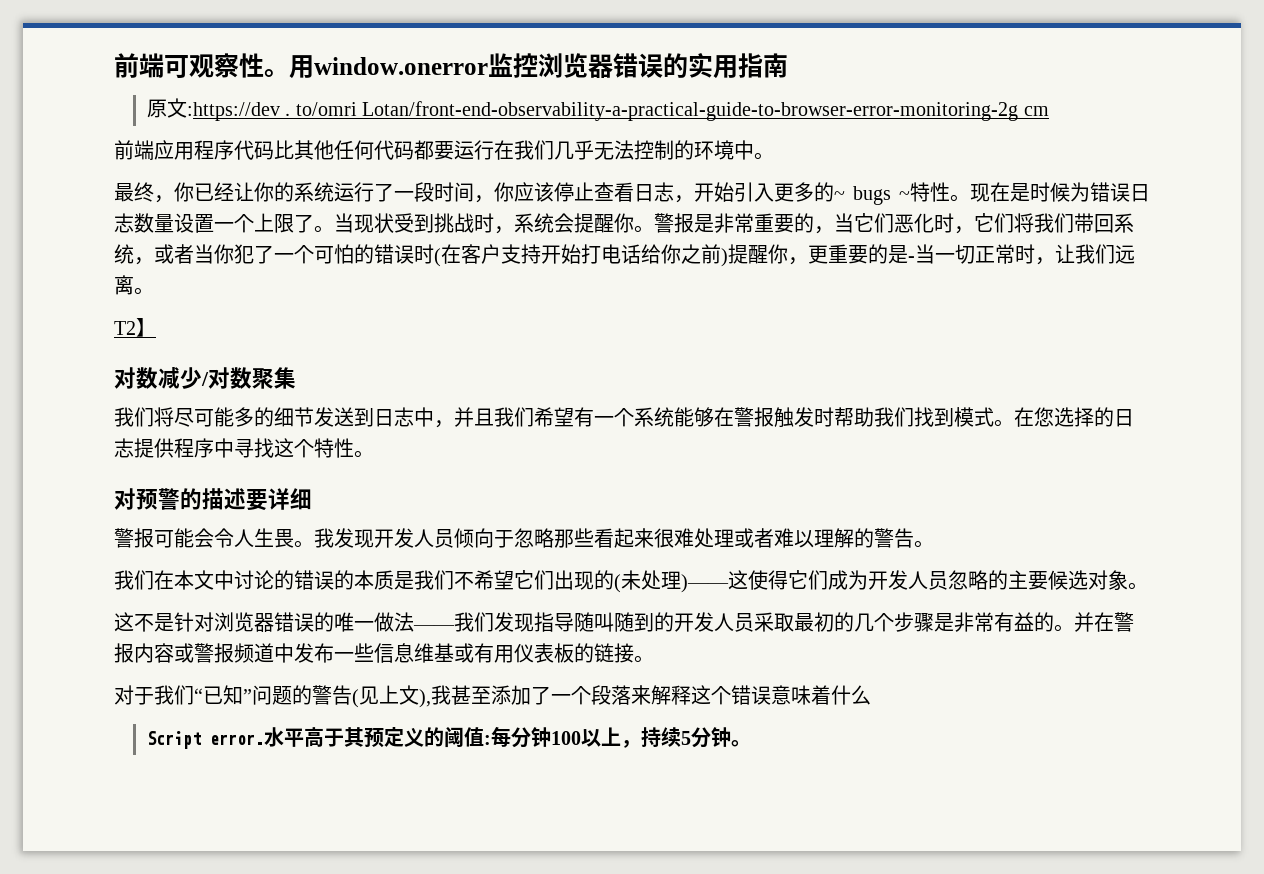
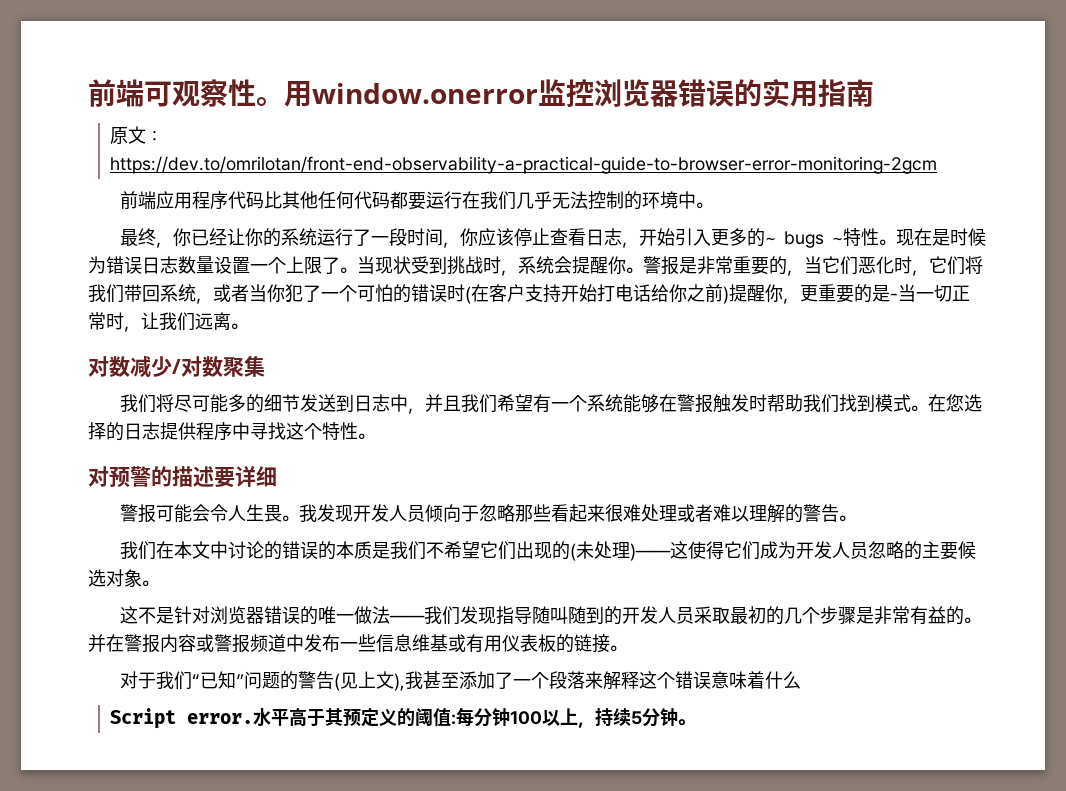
- 原文:https://dev . to/omri Lotan/front-end-observability-a-practical-guide-to-browser-error-monitoring-2g cm
+ 原文：https://dev.to/omrilotan/front-end-observability-a-practical-guide-to-browser-error-monitoring-2gcm
- T2】

